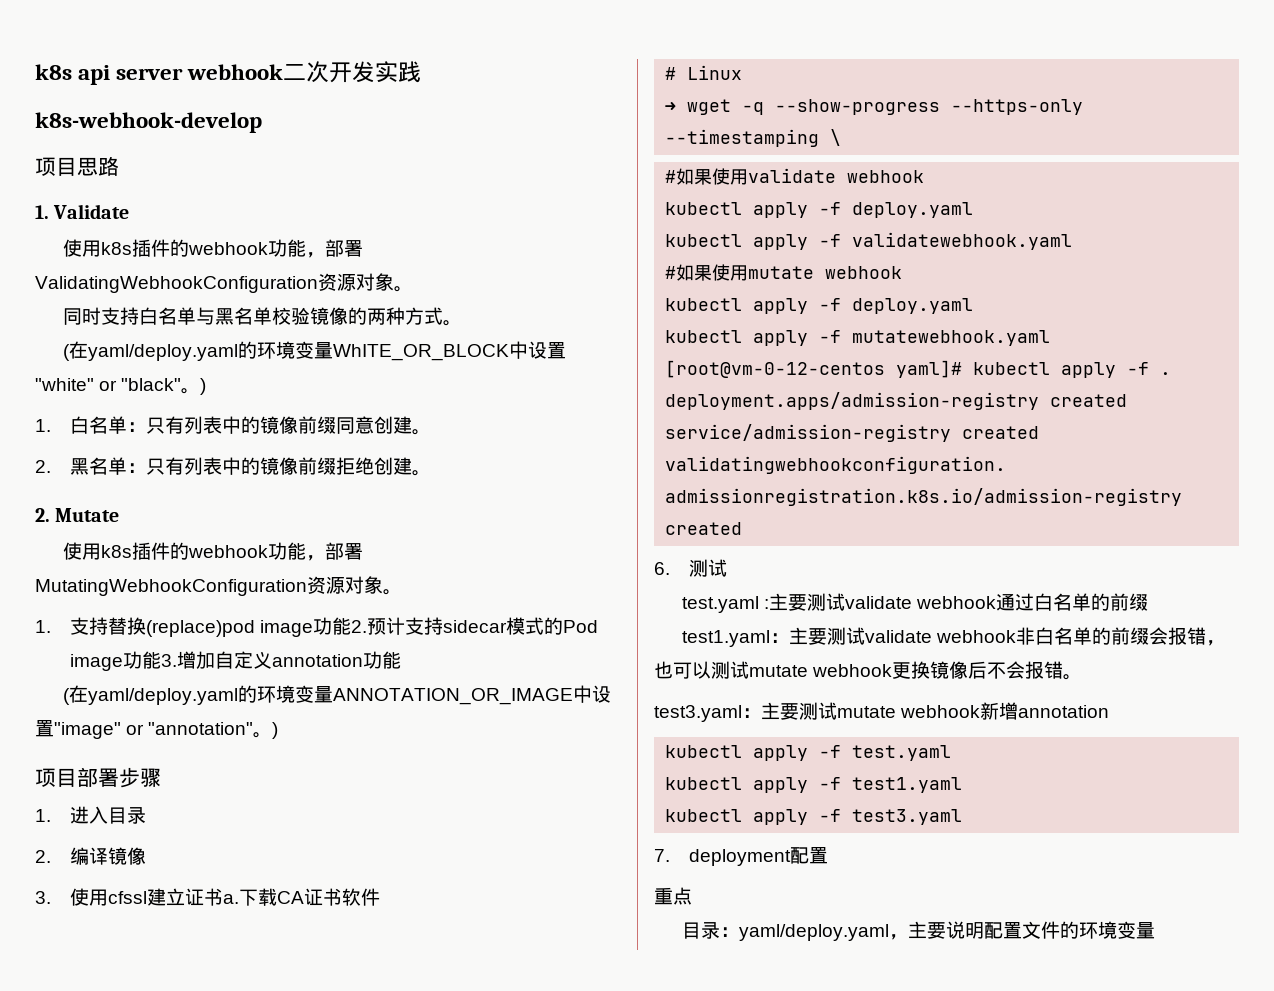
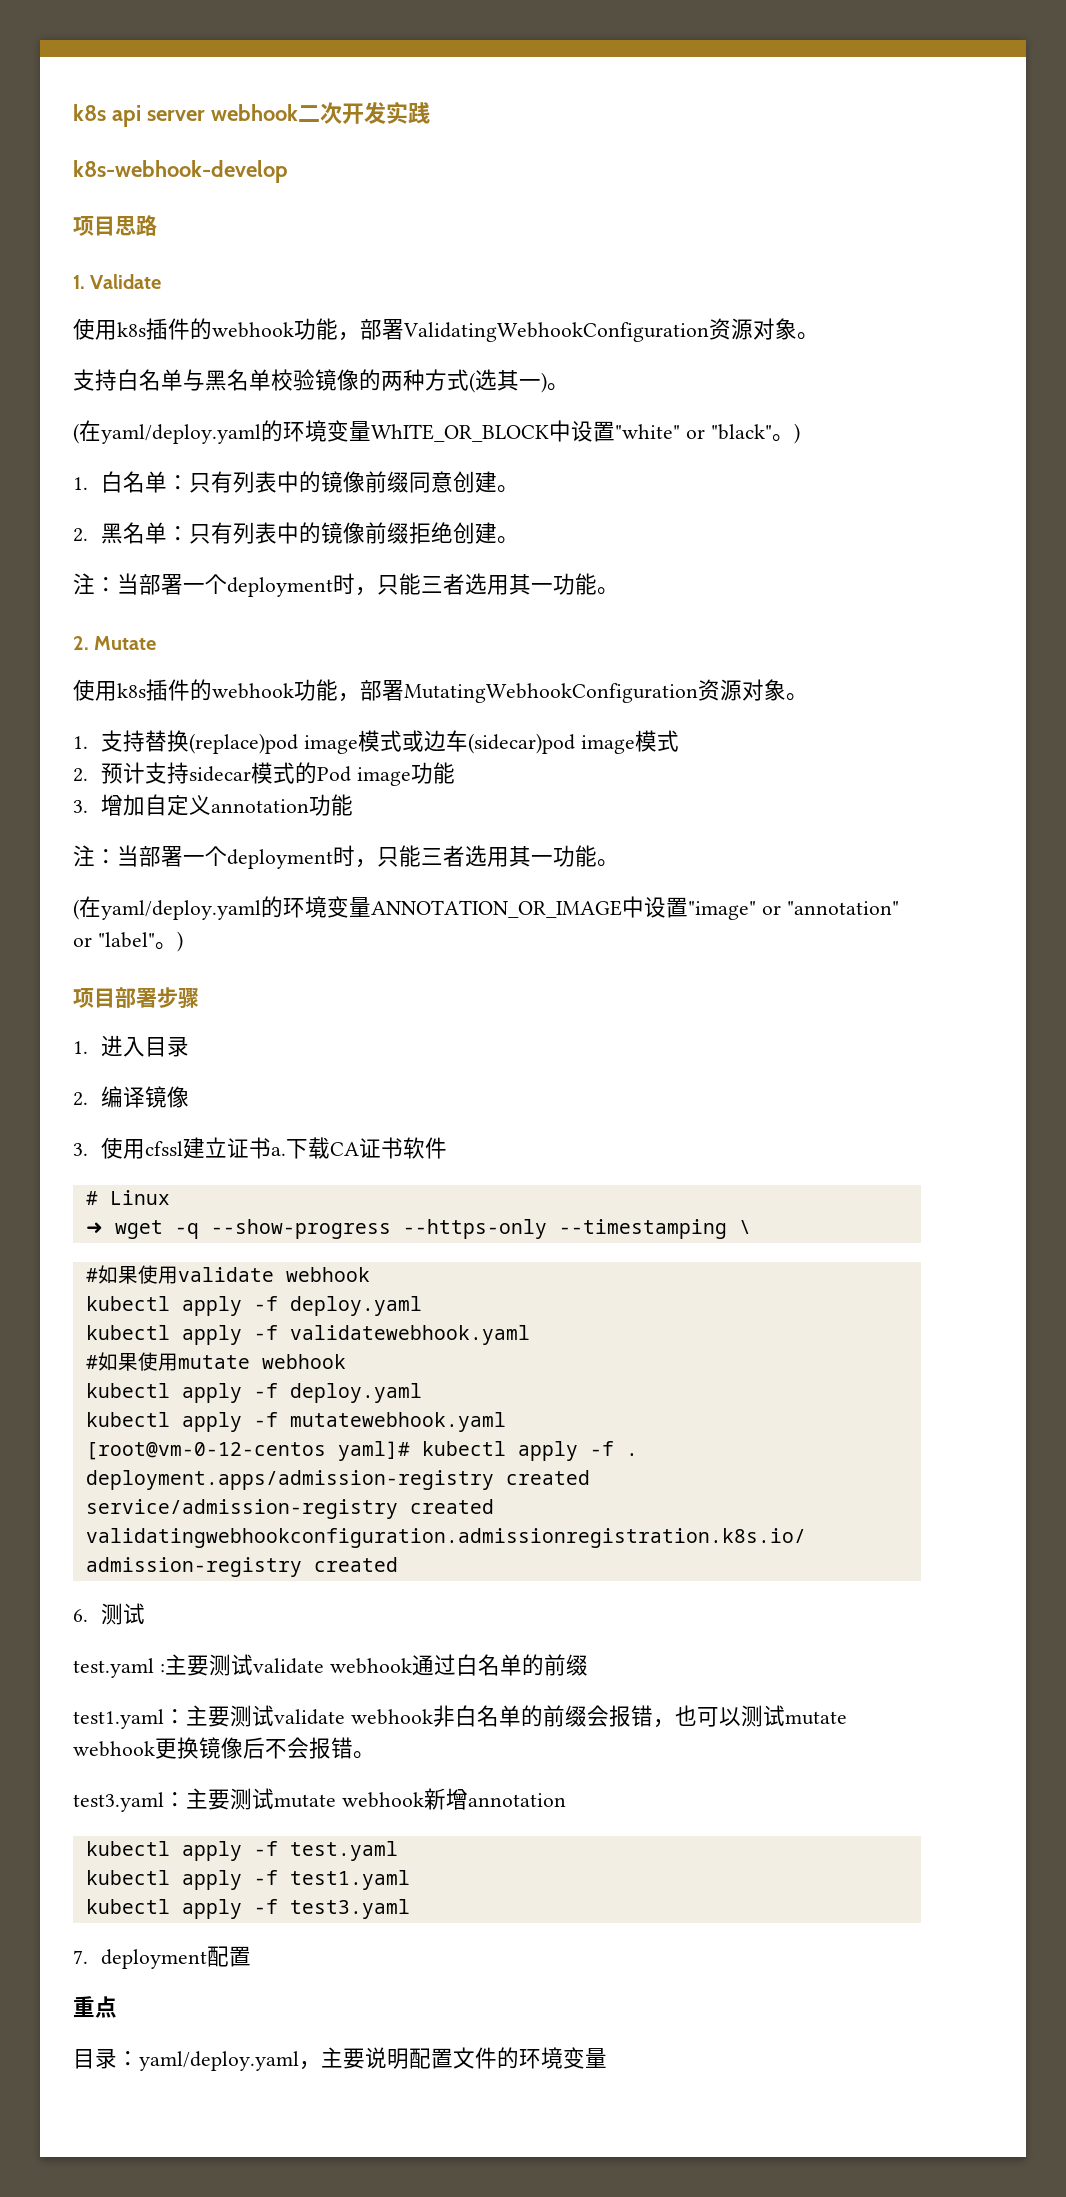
- 同时支持白名单与黑名单校验镜像的两种方式。
+ 支持白名单与黑名单校验镜像的两种方式(选其一)。
  2.黑名单：只有列表中的镜像前缀拒绝创建。
+ 注：当部署一个deployment时，只能三者选用其一功能。
- 1.支持替换(replace)pod image功能2.预计支持sidecar模式的Pod image功能3.增加自定义annotation功能
+ 1.支持替换(replace)pod image模式或边车(sidecar)pod image模式
+ 2.预计支持sidecar模式的Pod image功能
+ 3.增加自定义annotation功能
+ 注：当部署一个deployment时，只能三者选用其一功能。
- (在yaml/deploy.yaml的环境变量ANNOTATION_OR_IMAGE中设置"image" or "annotation"。)
+ (在yaml/deploy.yaml的环境变量ANNOTATION_OR_IMAGE中设置"image" or "annotation" or "label"。)

